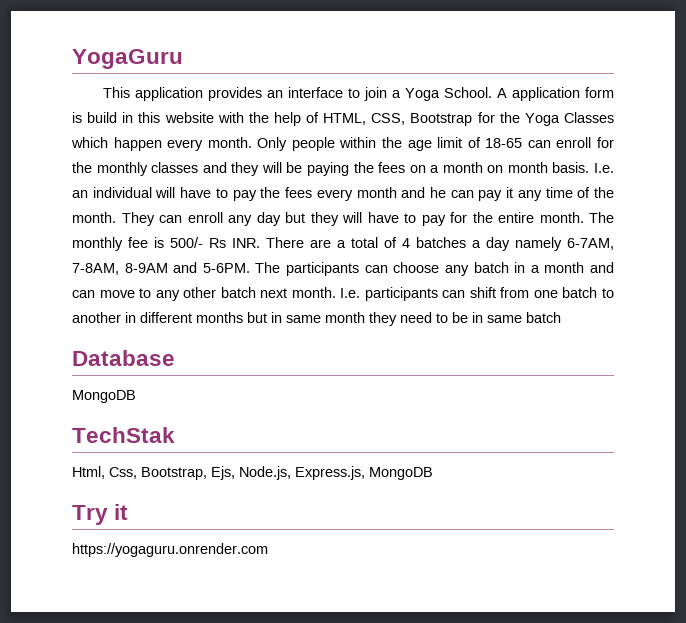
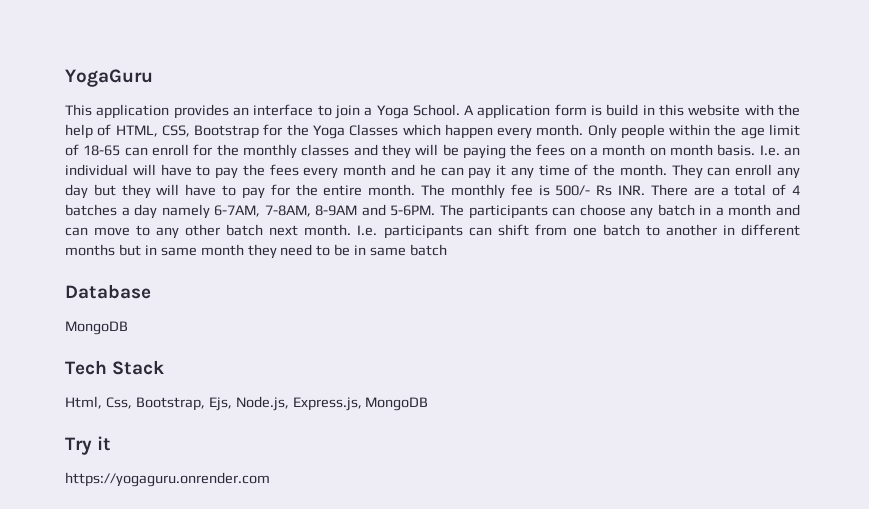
- TechStak
+ Tech Stack

